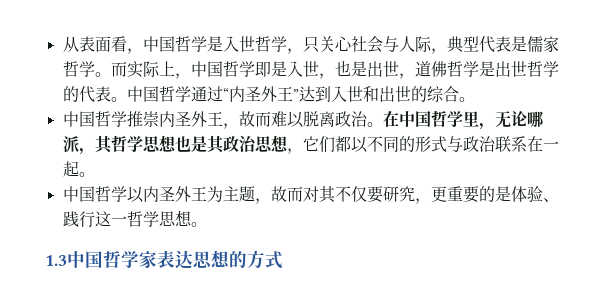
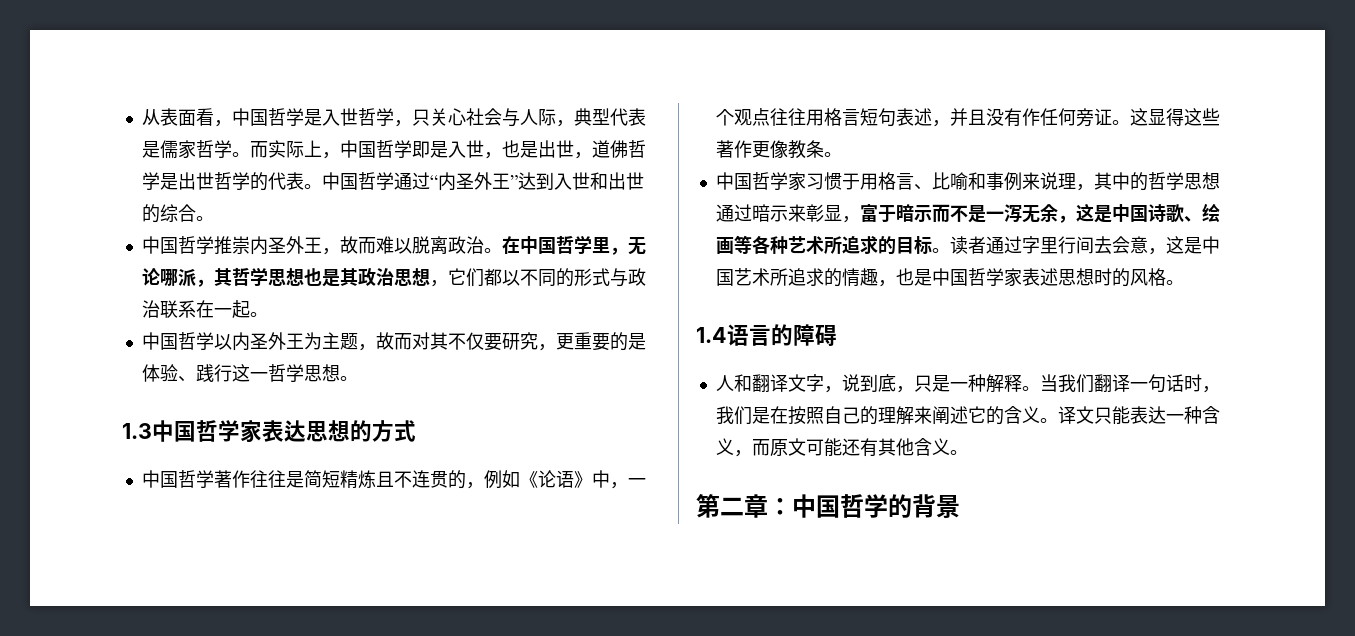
+ 中国哲学著作往往是简短精炼且不连贯的，例如《论语》中，一个观点往往用格言短句表述，并且没有作任何旁证。这显得这些著作更像教条。
+ 中国哲学家习惯于用格言、比喻和事例来说理，其中的哲学思想通过暗示来彰显，富于暗示而不是一泻无余，这是中国诗歌、绘画等各种艺术所追求的目标。读者通过字里行间去会意，这是中国艺术所追求的情趣，也是中国哲学家表述思想时的风格。
+ 1.4语言的障碍
+ 人和翻译文字，说到底，只是一种解释。当我们翻译一句话时，我们是在按照自己的理解来阐述它的含义。译文只能表达一种含义，而原文可能还有其他含义。
+ 第二章：中国哲学的背景

